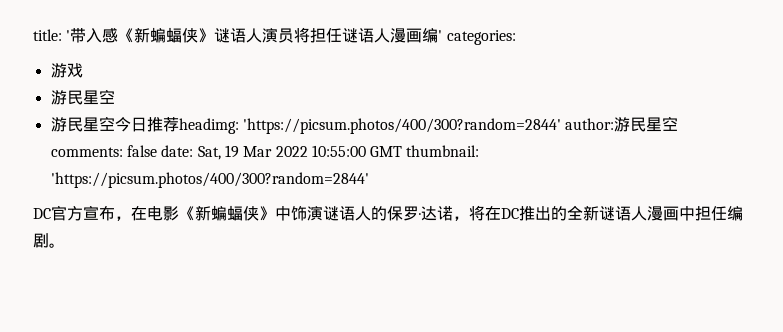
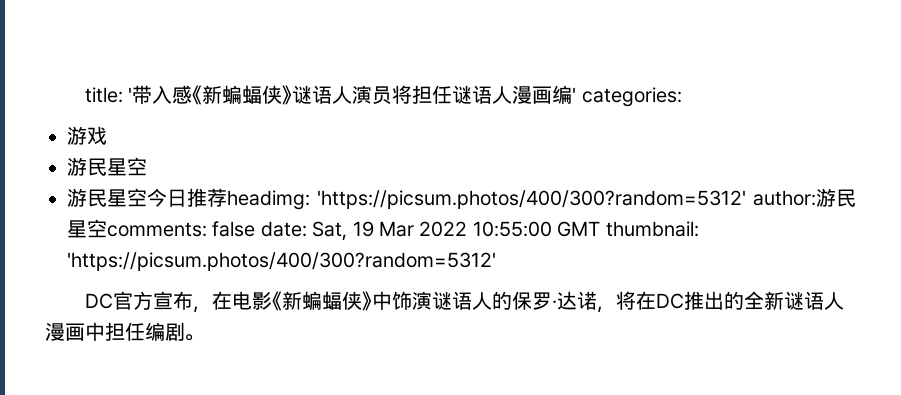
- 游民星空今日推荐headimg: 'https://picsum.photos/400/300?random=2844' author:游民星空comments: false date: Sat, 19 Mar 2022 10:55:00 GMT thumbnail: 'https://picsum.photos/400/300?random=2844'
+ 游民星空今日推荐headimg: 'https://picsum.photos/400/300?random=5312' author:游民星空comments: false date: Sat, 19 Mar 2022 10:55:00 GMT thumbnail: 'https://picsum.photos/400/300?random=5312'

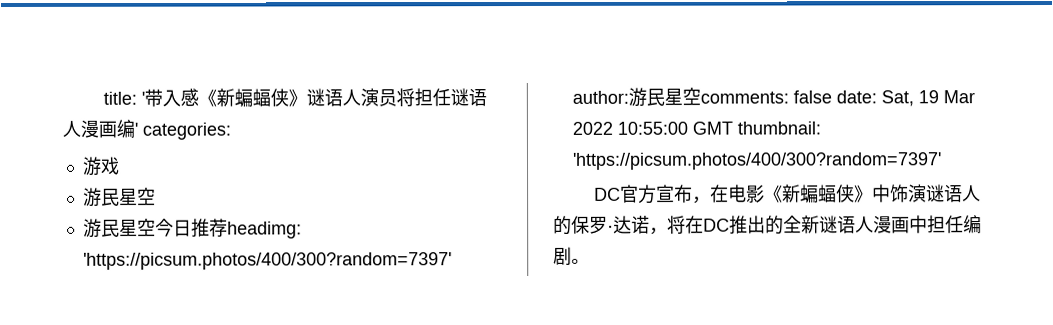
- 游民星空今日推荐headimg: 'https://picsum.photos/400/300?random=5312' author:游民星空comments: false date: Sat, 19 Mar 2022 10:55:00 GMT thumbnail: 'https://picsum.photos/400/300?random=5312'
+ 游民星空今日推荐headimg: 'https://picsum.photos/400/300?random=7397' author:游民星空comments: false date: Sat, 19 Mar 2022 10:55:00 GMT thumbnail: 'https://picsum.photos/400/300?random=7397'

